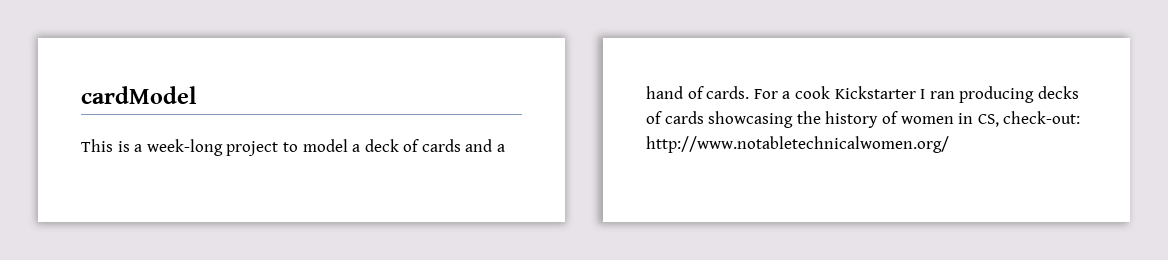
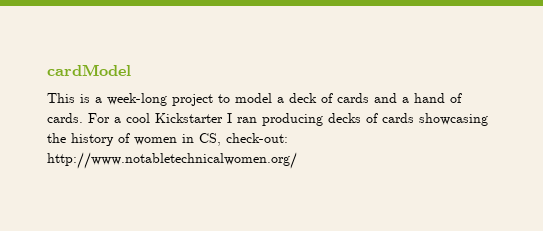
- For a cook Kickstarter I ran producing decks of cards showcasing the history of women in CS, check-out: http://www.notabletechnicalwomen.org/
+ For a cool Kickstarter I ran producing decks of cards showcasing the history of women in CS, check-out: http://www.notabletechnicalwomen.org/

